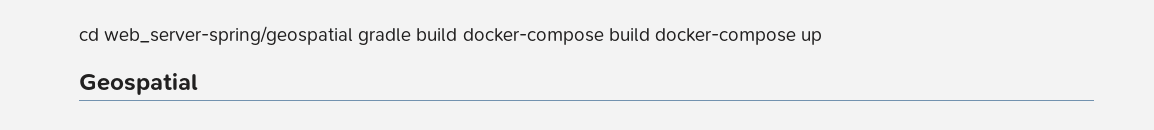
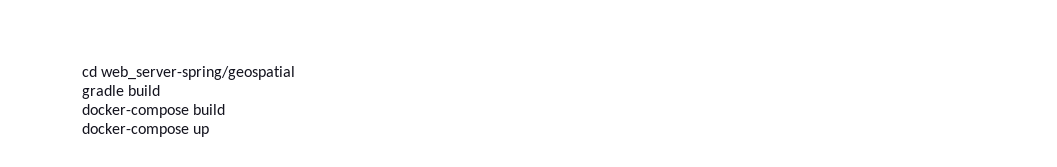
- cd web_server-spring/geospatial gradle build docker-compose build docker-compose up
+ cd web_server-spring/geospatial
+ gradle build
+ docker-compose build
+ docker-compose up
- Geospatial

